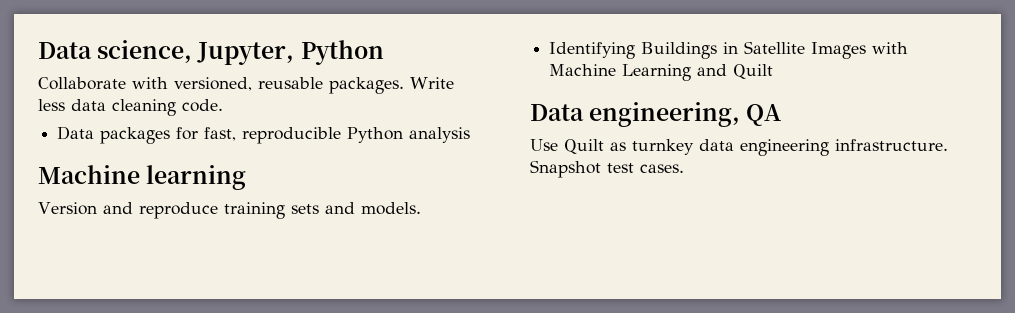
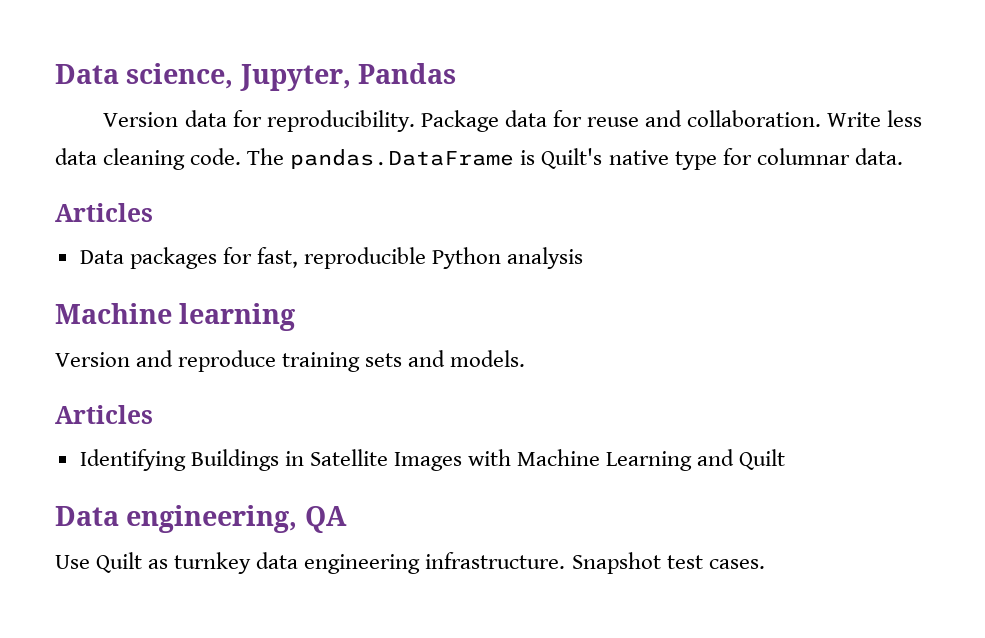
- Data science, Jupyter, Python
- Collaborate with versioned, reusable packages.
+ Data science, Jupyter, Pandas
+ Version data for reproducibility. Package data for reuse and collaboration.
+ The pandas.DataFrame is Quilt's native type for columnar data.
+ Articles
  Version and reproduce training sets and models.
+ Articles

